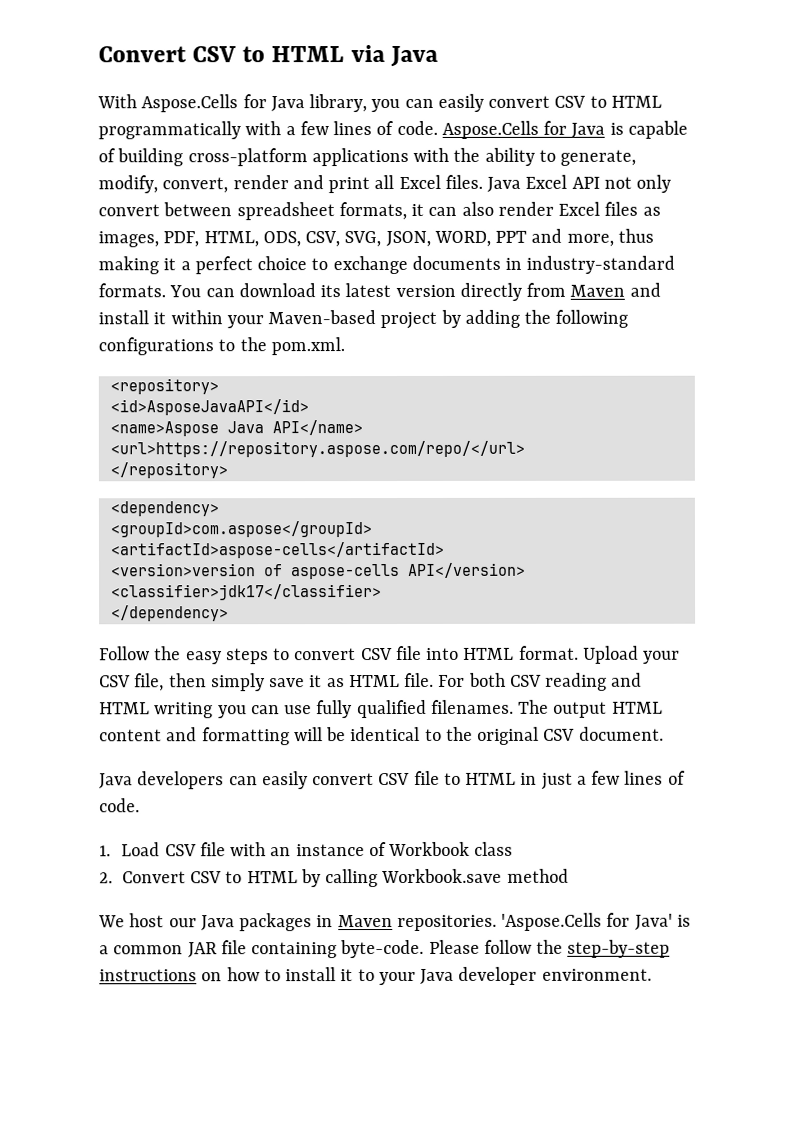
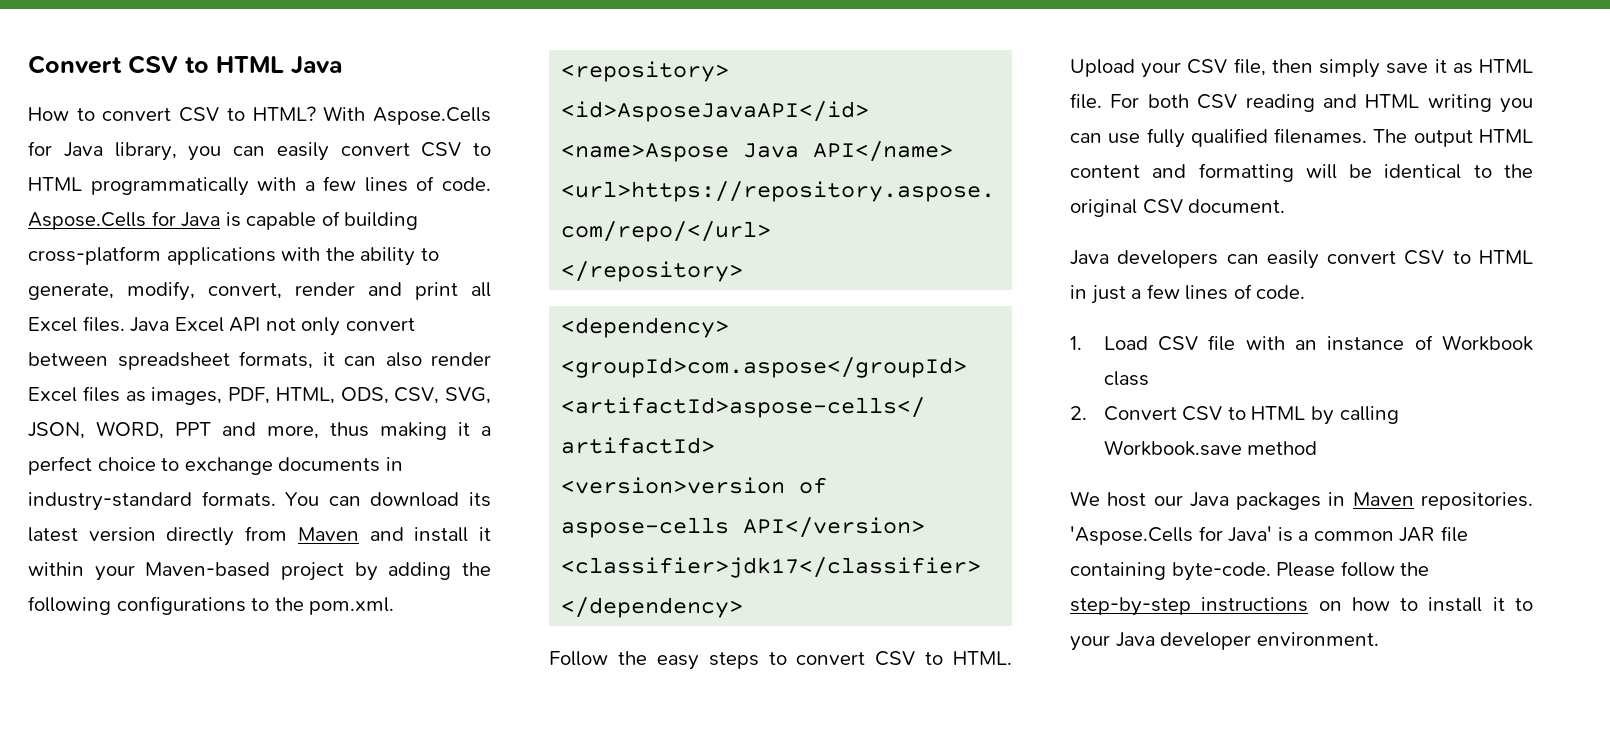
- Convert CSV to HTML via Java
+ Convert CSV to HTML Java
+ How to convert CSV to HTML?
- Follow the easy steps to convert CSV file into HTML format.
+ Follow the easy steps to convert CSV to HTML.
- Java developers can easily convert CSV file to HTML in just a few lines of code.
+ Java developers can easily convert CSV to HTML in just a few lines of code.

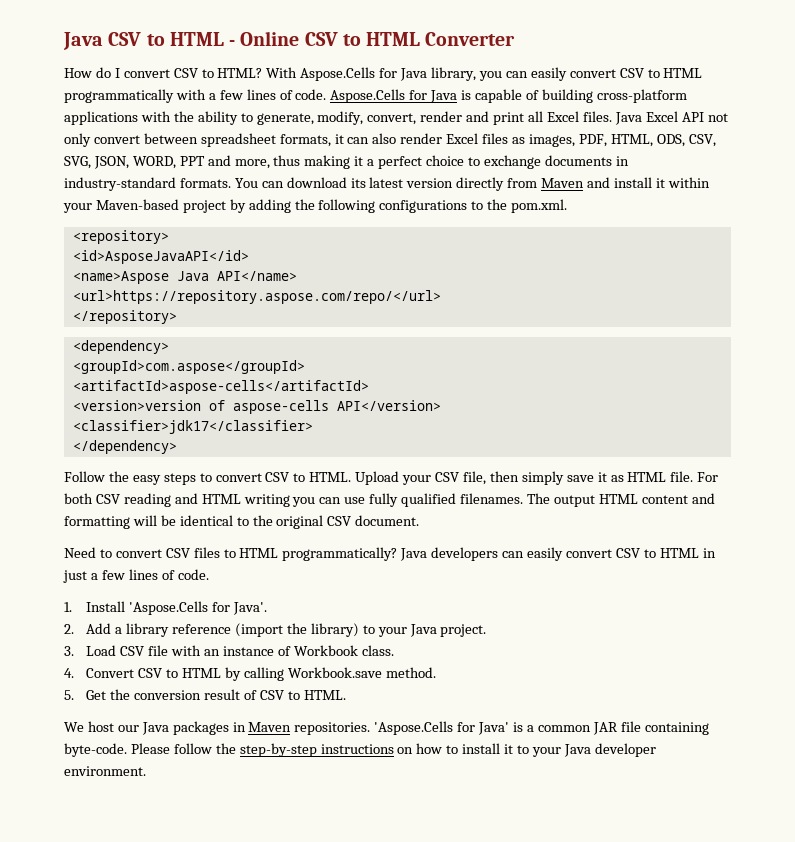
- Convert CSV to HTML Java
+ Java CSV to HTML - Online CSV to HTML Converter
- How to convert CSV to HTML?
+ How do I convert CSV to HTML?
+ Need to convert CSV files to HTML programmatically?
- 1. Load CSV file with an instance of Workbook class
- 2. Convert CSV to HTML by calling Workbook.save method
+ 1. Install 'Aspose.Cells for Java'.
+ 2. Add a library reference (import the library) to your Java project.
+ 3. Load CSV file with an instance of Workbook class.
+ 4. Convert CSV to HTML by calling Workbook.save method.
+ 5. Get the conversion result of CSV to HTML.

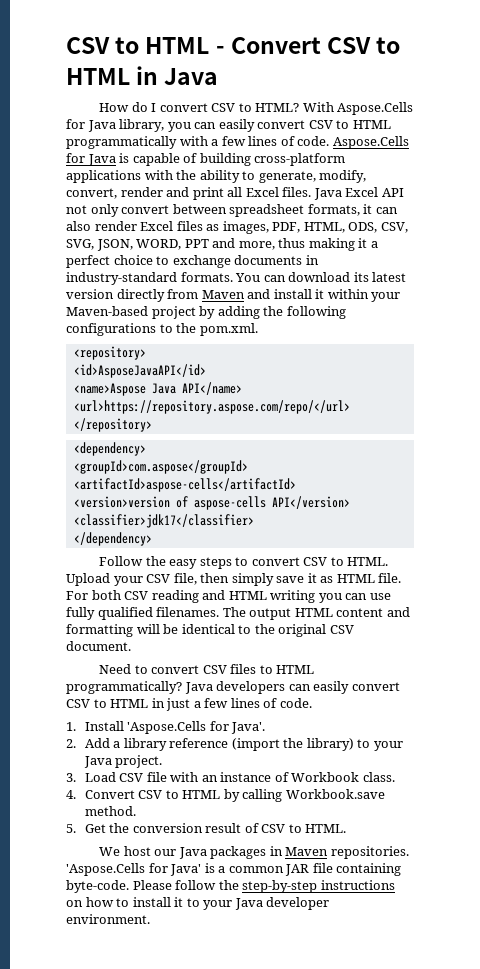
- Java CSV to HTML - Online CSV to HTML Converter
+ CSV to HTML - Convert CSV to HTML in Java

